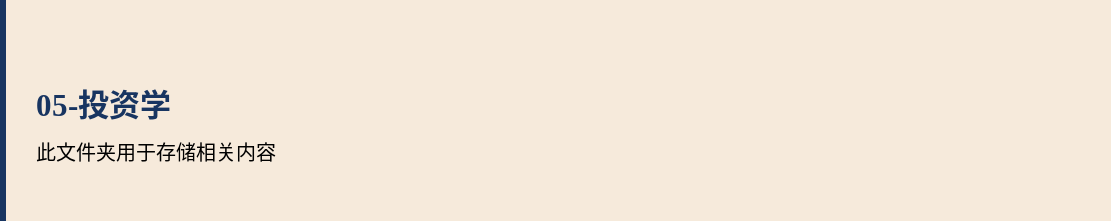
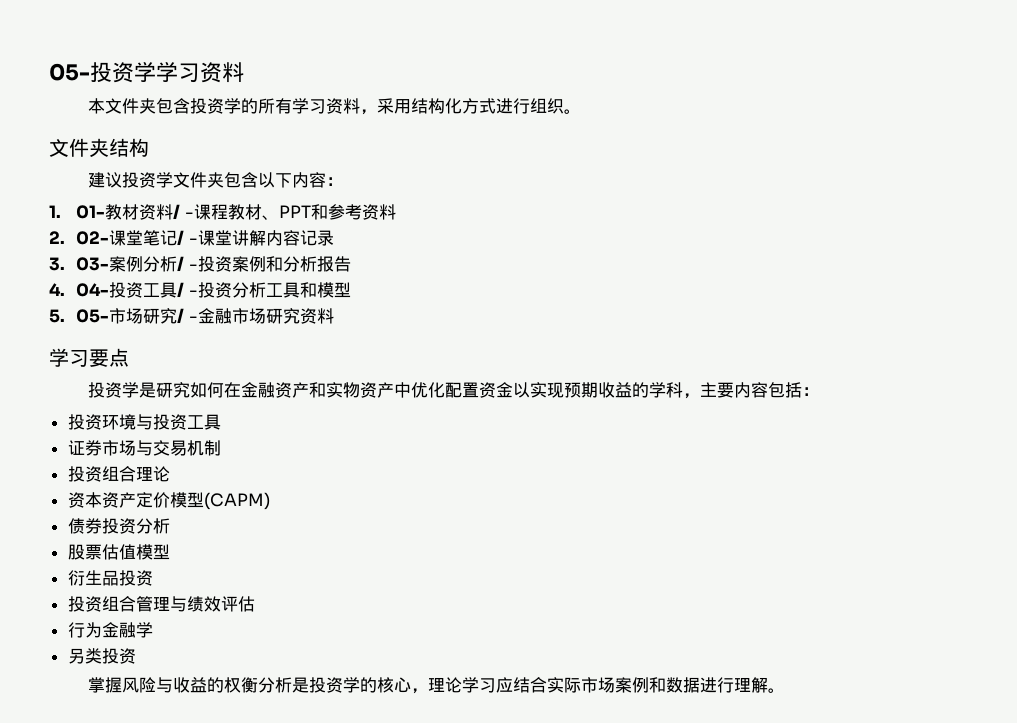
- 05-投资学
- 此文件夹用于存储相关内容
+ 05-投资学学习资料
+ 本文件夹包含投资学的所有学习资料，采用结构化方式进行组织。
+ 文件夹结构
+ 建议投资学文件夹包含以下内容：
+ 1. 01-教材资料/ -课程教材、PPT和参考资料
+ 2. 02-课堂笔记/ -课堂讲解内容记录
+ 3. 03-案例分析/ -投资案例和分析报告
+ 4. 04-投资工具/ -投资分析工具和模型
+ 5. 05-市场研究/ -金融市场研究资料
+ 学习要点
+ 投资学是研究如何在金融资产和实物资产中优化配置资金以实现预期收益的学科，主要内容包括：
+ 投资环境与投资工具
+ 证券市场与交易机制
+ 投资组合理论
+ 资本资产定价模型(CAPM)
+ 债券投资分析
+ 股票估值模型
+ 衍生品投资
+ 投资组合管理与绩效评估
+ 行为金融学
+ 另类投资
+ 掌握风险与收益的权衡分析是投资学的核心，理论学习应结合实际市场案例和数据进行理解。

